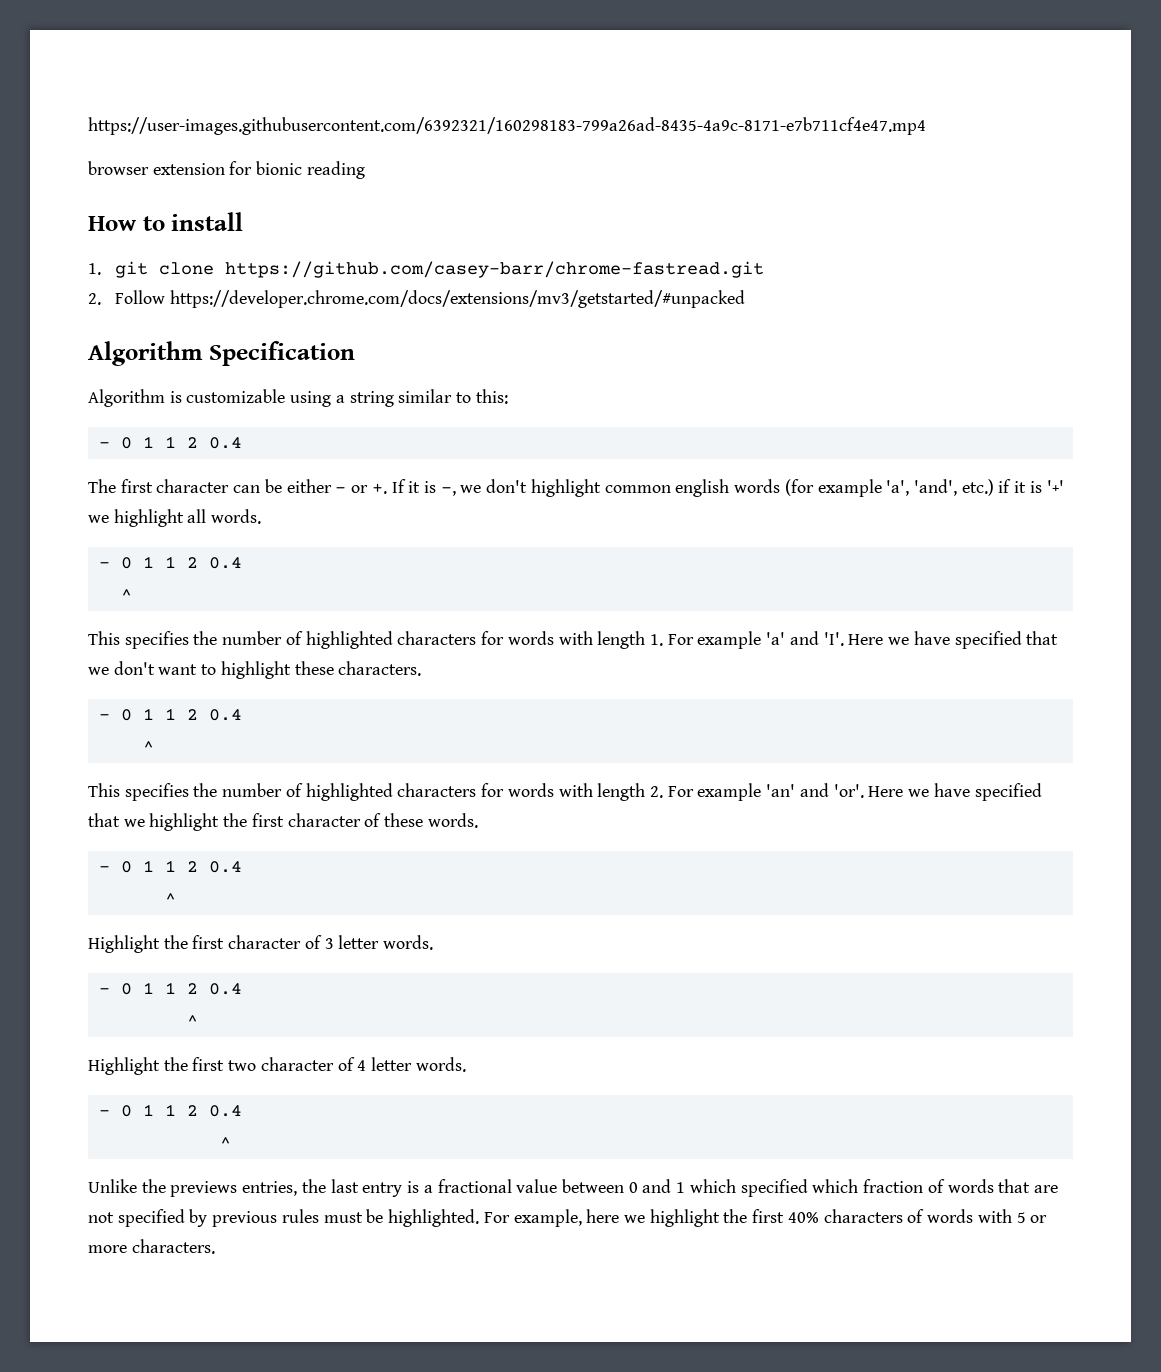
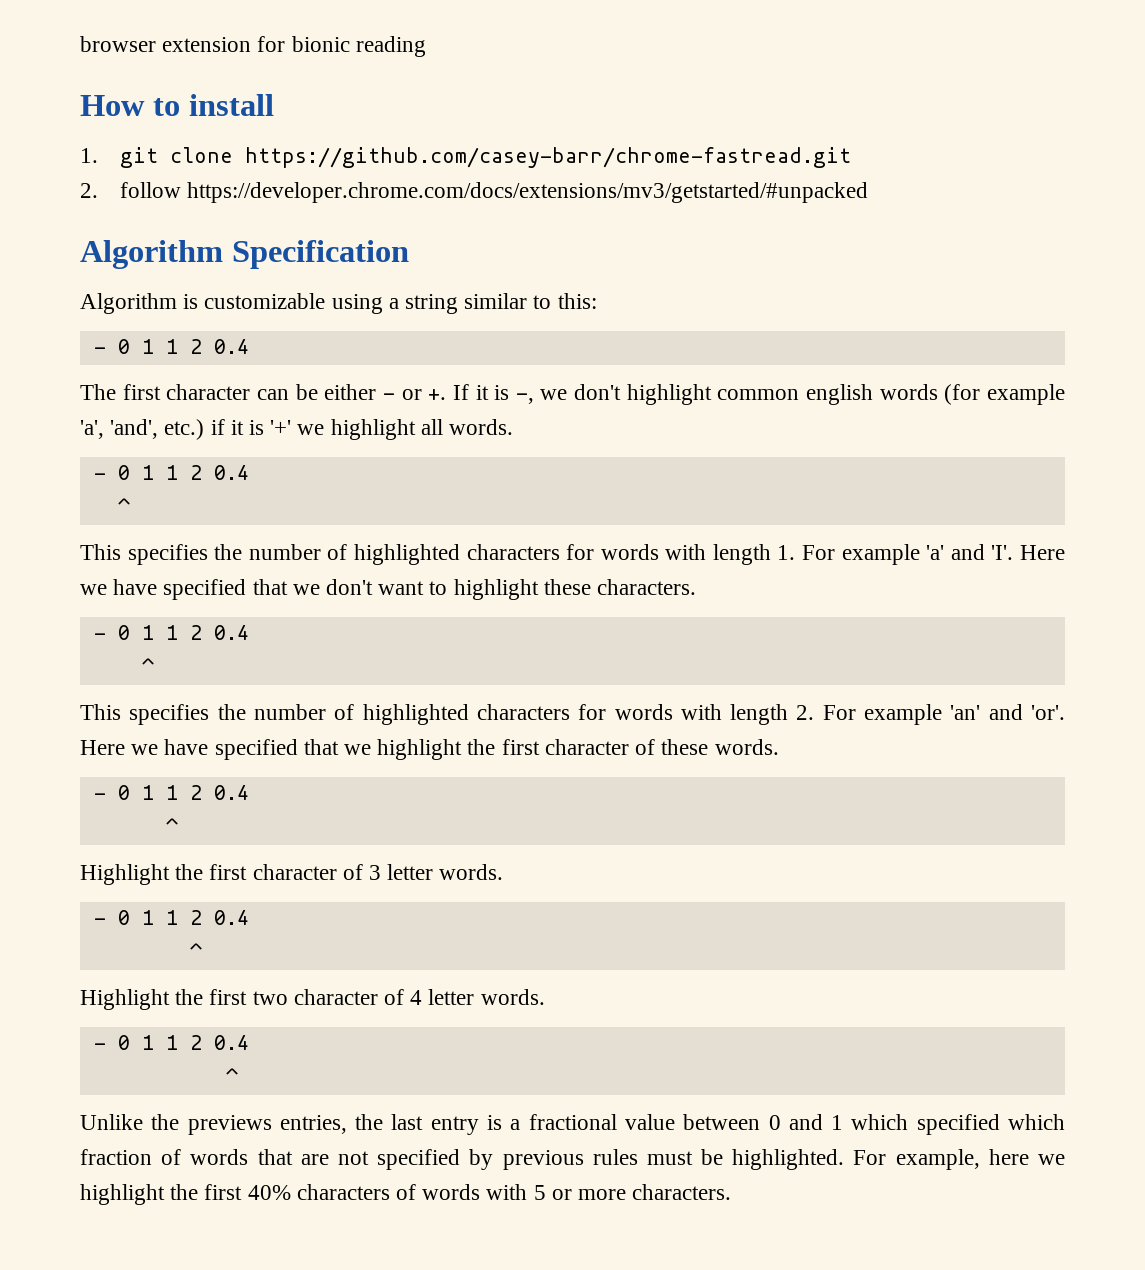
- https://user-images.githubusercontent.com/6392321/160298183-799a26ad-8435-4a9c-8171-e7b711cf4e47.mp4
- 2. Follow https://developer.chrome.com/docs/extensions/mv3/getstarted/#unpacked
+ 2. follow https://developer.chrome.com/docs/extensions/mv3/getstarted/#unpacked

